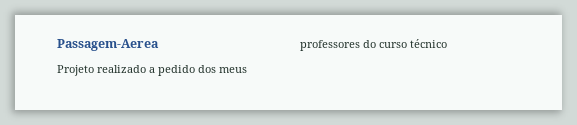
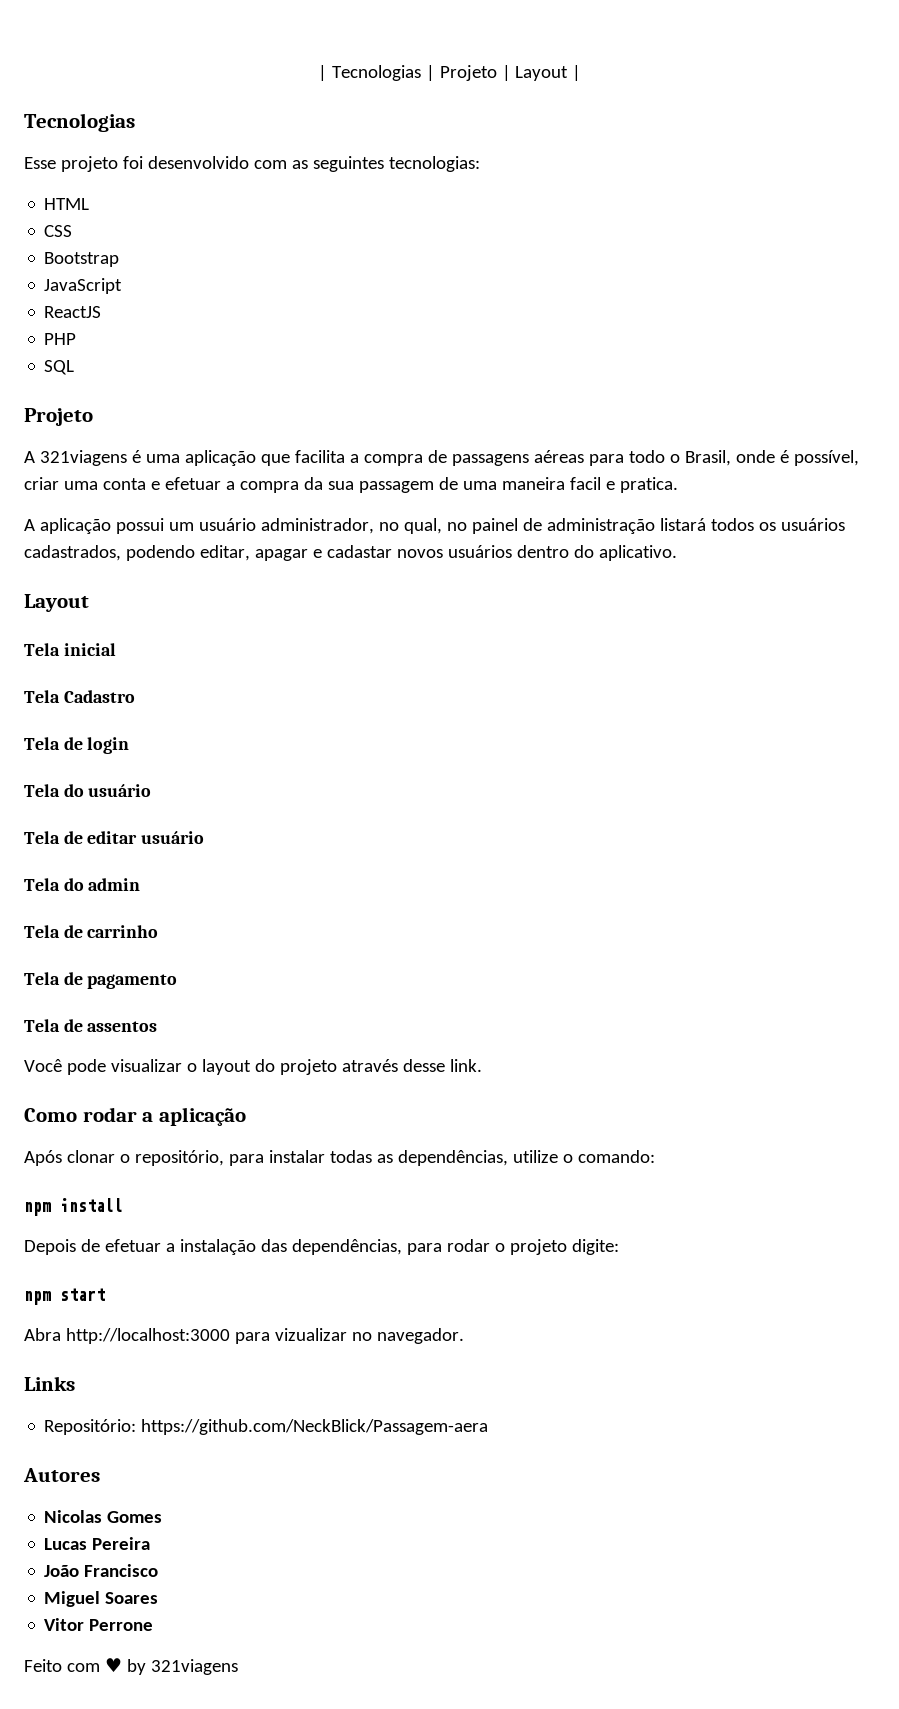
- Passagem-Aerea
- Projeto realizado a pedido dos meus professores do curso técnico
+ | Tecnologias | Projeto | Layout |
+ Tecnologias
+ Esse projeto foi desenvolvido com as seguintes tecnologias:
+ HTML
+ CSS
+ Bootstrap
+ JavaScript
+ ReactJS
+ PHP
+ SQL
+ Projeto
+ A 321viagens é uma aplicação que facilita a compra de passagens aéreas para todo o Brasil, onde é possível, criar uma conta e efetuar a compra da sua passagem de uma maneira facil e pratica.
+ A aplicação possui um usuário administrador, no qual, no painel de administração listará todos os usuários cadastrados, podendo editar, apagar e cadastar novos usuários dentro do aplicativo.
+ Layout
+ Tela inicial
+ Tela Cadastro
+ Tela de login
+ Tela do usuário
+ Tela de editar usuário
+ Tela do admin
+ Tela de carrinho
+ Tela de pagamento
+ Tela de assentos
+ Você pode visualizar o layout do projeto através desse link.
+ Como rodar a aplicação
+ Após clonar o repositório, para instalar todas as dependências, utilize o comando:
+ npm install
+ Depois de efetuar a instalação das dependências, para rodar o projeto digite:
+ npm start
+ Abra http://localhost:3000 para vizualizar no navegador.
+ Links
+ Repositório: https://github.com/NeckBlick/Passagem-aera
+ Autores
+ Nicolas Gomes
+ Lucas Pereira
+ João Francisco
+ Miguel Soares
+ Vitor Perrone
+ Feito com ♥ by 321viagens

